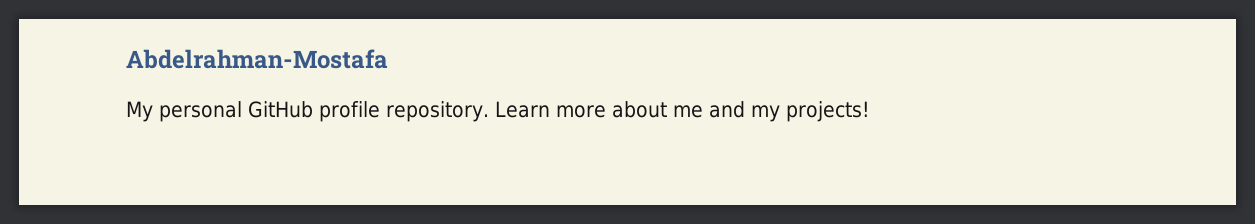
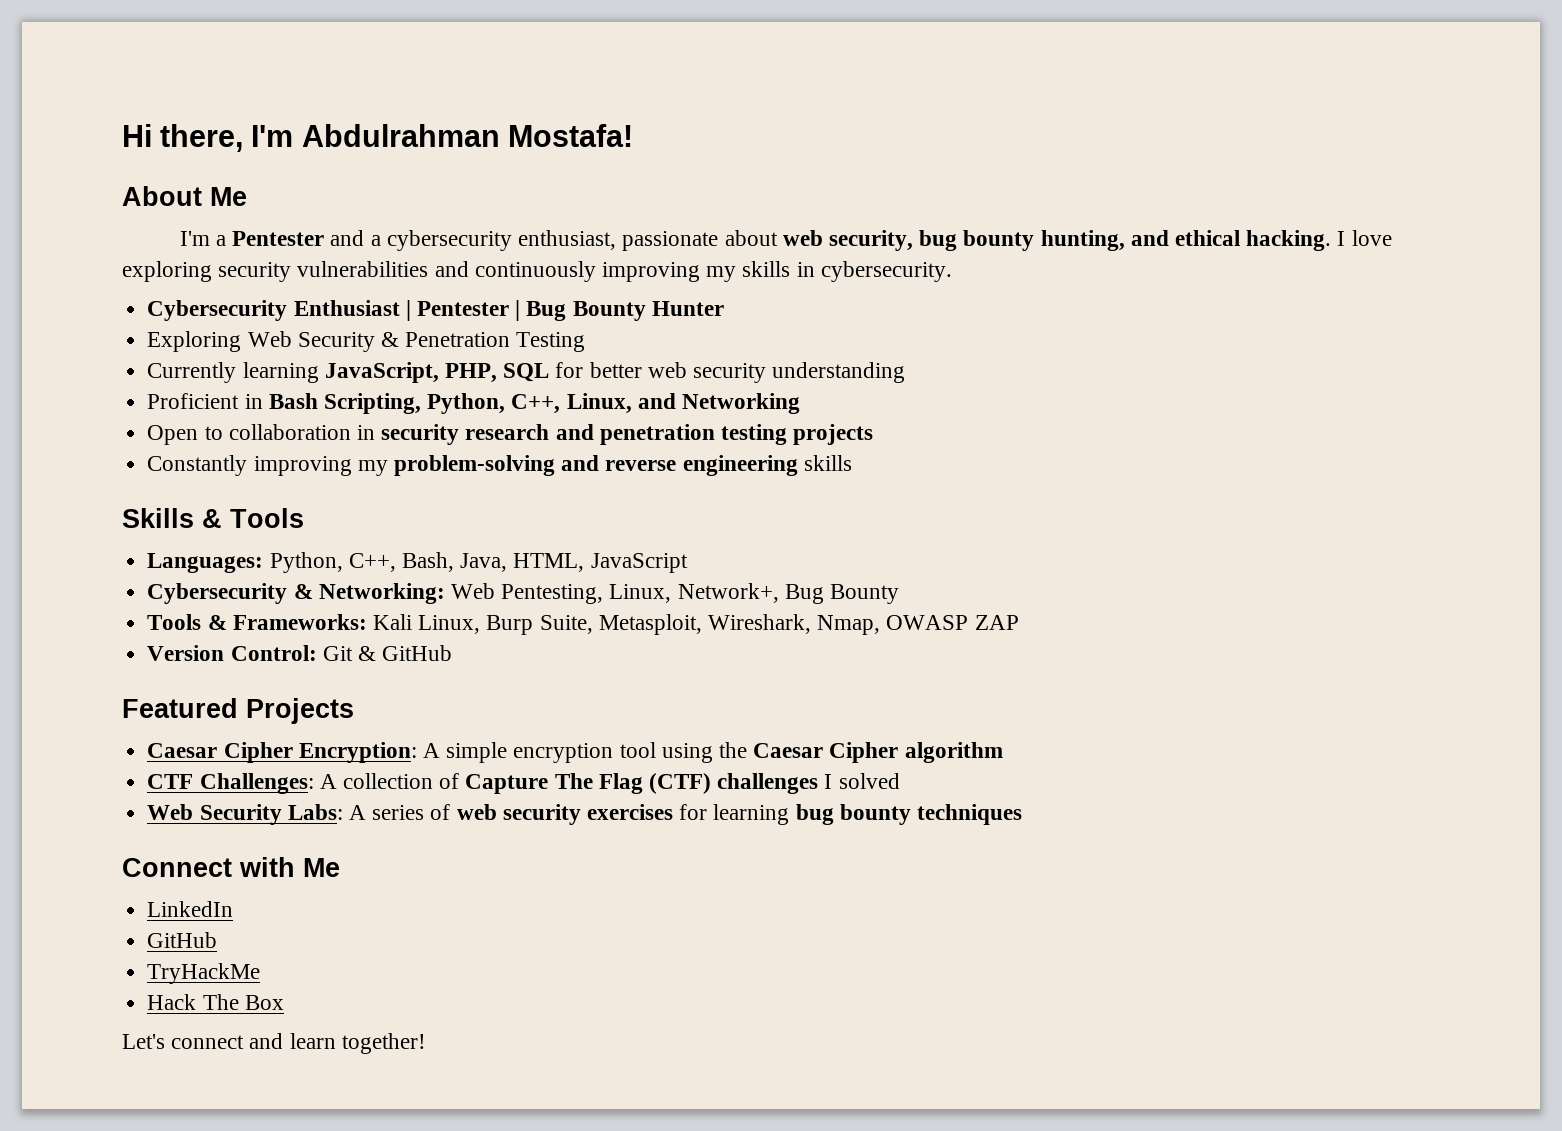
- Abdelrahman-Mostafa
- My personal GitHub profile repository. Learn more about me and my projects!
+ Hi there, I'm Abdulrahman Mostafa!
+ About Me
+ I'm a Pentester and a cybersecurity enthusiast, passionate about web security, bug bounty hunting, and ethical hacking. I love exploring security vulnerabilities and continuously improving my skills in cybersecurity.
+ Cybersecurity Enthusiast | Pentester | Bug Bounty Hunter
+ Exploring Web Security & Penetration Testing
+ Currently learning JavaScript, PHP, SQL for better web security understanding
+ Proficient in Bash Scripting, Python, C++, Linux, and Networking
+ Open to collaboration in security research and penetration testing projects
+ Constantly improving my problem-solving and reverse engineering skills
+ Skills & Tools
+ Languages: Python, C++, Bash, Java, HTML, JavaScript
+ Cybersecurity & Networking: Web Pentesting, Linux, Network+, Bug Bounty
+ Tools & Frameworks: Kali Linux, Burp Suite, Metasploit, Wireshark, Nmap, OWASP ZAP
+ Version Control: Git & GitHub
+ Featured Projects
+ Caesar Cipher Encryption: A simple encryption tool using the Caesar Cipher algorithm
+ CTF Challenges: A collection of Capture The Flag (CTF) challenges I solved
+ Web Security Labs: A series of web security exercises for learning bug bounty techniques
+ Connect with Me
+ LinkedIn
+ GitHub
+ TryHackMe
+ Hack The Box
+ Let's connect and learn together!

